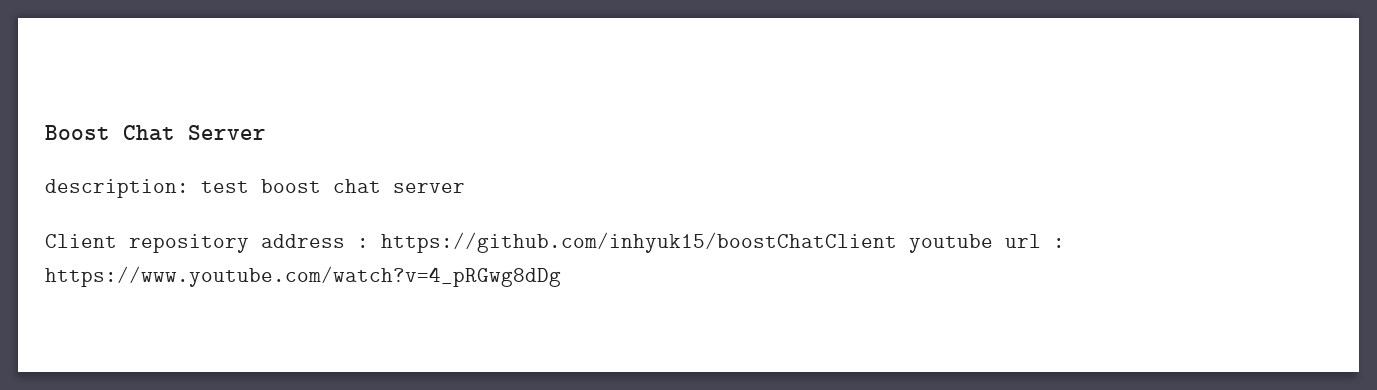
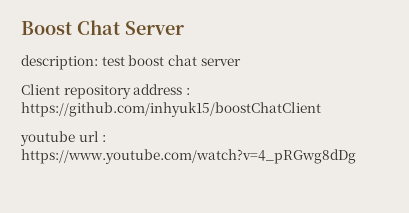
- Client repository address : https://github.com/inhyuk15/boostChatClient youtube url : https://www.youtube.com/watch?v=4_pRGwg8dDg
+ Client repository address : https://github.com/inhyuk15/boostChatClient
+ youtube url : https://www.youtube.com/watch?v=4_pRGwg8dDg

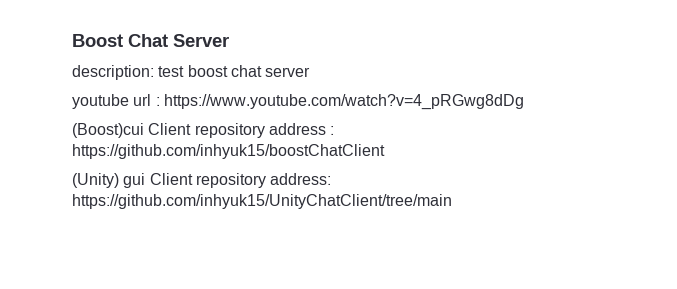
- Client repository address : https://github.com/inhyuk15/boostChatClient
+ youtube url : https://www.youtube.com/watch?v=4_pRGwg8dDg
+ (Boost)cui Client repository address : https://github.com/inhyuk15/boostChatClient
- youtube url : https://www.youtube.com/watch?v=4_pRGwg8dDg
+ (Unity) gui Client repository address: https://github.com/inhyuk15/UnityChatClient/tree/main

